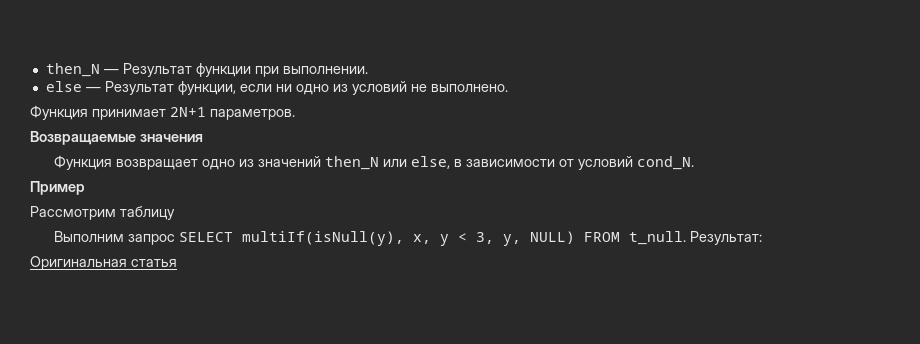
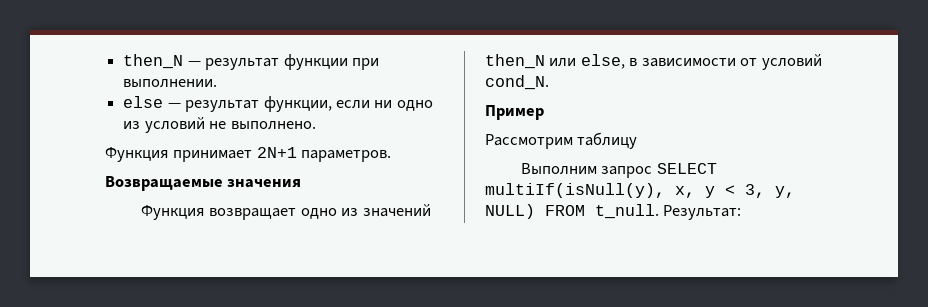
- then_N — Результат функции при выполнении.
+ then_N — результат функции при выполнении.
- else — Результат функции, если ни одно из условий не выполнено.
+ else — результат функции, если ни одно из условий не выполнено.
- Оригинальная статья

